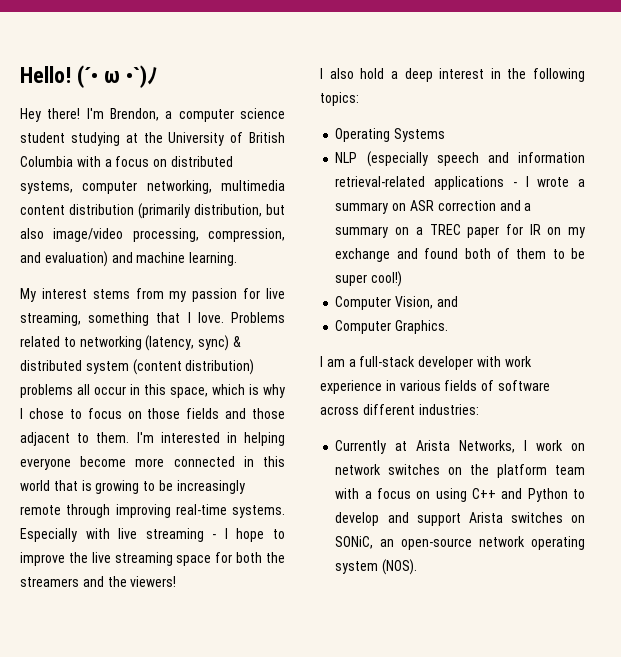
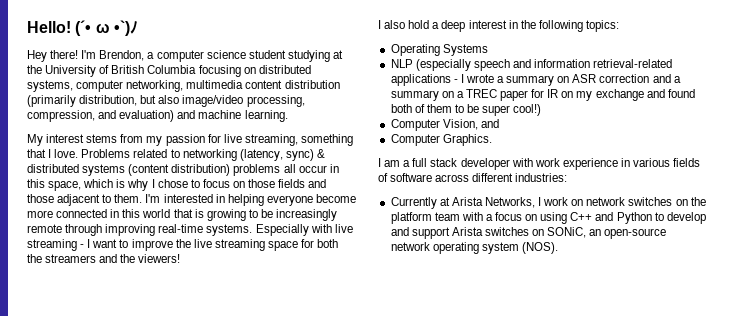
- I'm Brendon, a computer science student studying at the University of British Columbia with a focus on distributed systems, computer networking, multimedia content distribution (primarily distribution, but also image/video processing, compression, and evaluation) and machine learning.
+ I'm Brendon, a computer science student studying at the University of British Columbia focusing on distributed systems, computer networking, multimedia content distribution (primarily distribution, but also image/video processing, compression, and evaluation) and machine learning.
- Problems related to networking (latency, sync) & distributed system (content distribution) problems all occur in this space, which is why I chose to focus on those fields and those adjacent to them.
+ Problems related to networking (latency, sync) & distributed systems (content distribution) problems all occur in this space, which is why I chose to focus on those fields and those adjacent to them.
- Especially with live streaming - I hope to improve the live streaming space for both the streamers and the viewers!
+ Especially with live streaming - I want to improve the live streaming space for both the streamers and the viewers!
- I am a full-stack developer with work experience in various fields of software across different industries:
+ I am a full stack developer with work experience in various fields of software across different industries:

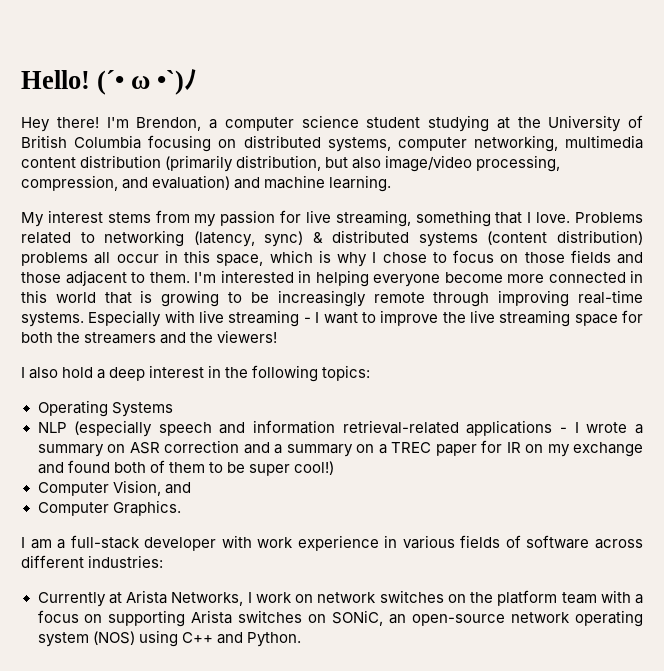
- I am a full stack developer with work experience in various fields of software across different industries:
+ I am a full-stack developer with work experience in various fields of software across different industries:
- Currently at Arista Networks, I work on network switches on the platform team with a focus on using C++ and Python to develop and support Arista switches on SONiC, an open-source network operating system (NOS).
+ Currently at Arista Networks, I work on network switches on the platform team with a focus on supporting Arista switches on SONiC, an open-source network operating system (NOS) using C++ and Python.

